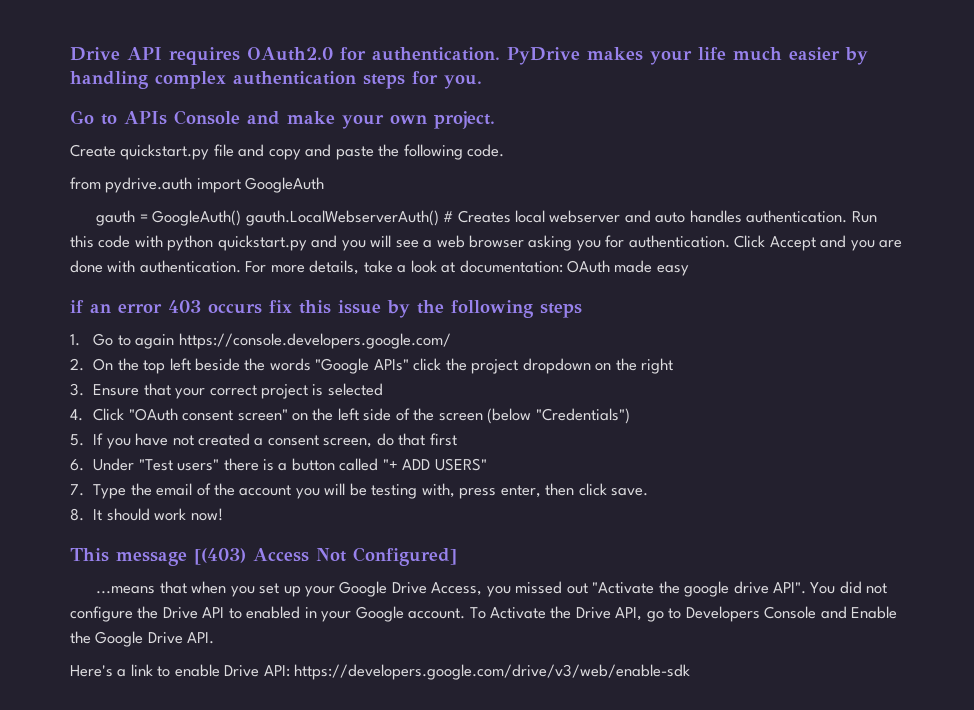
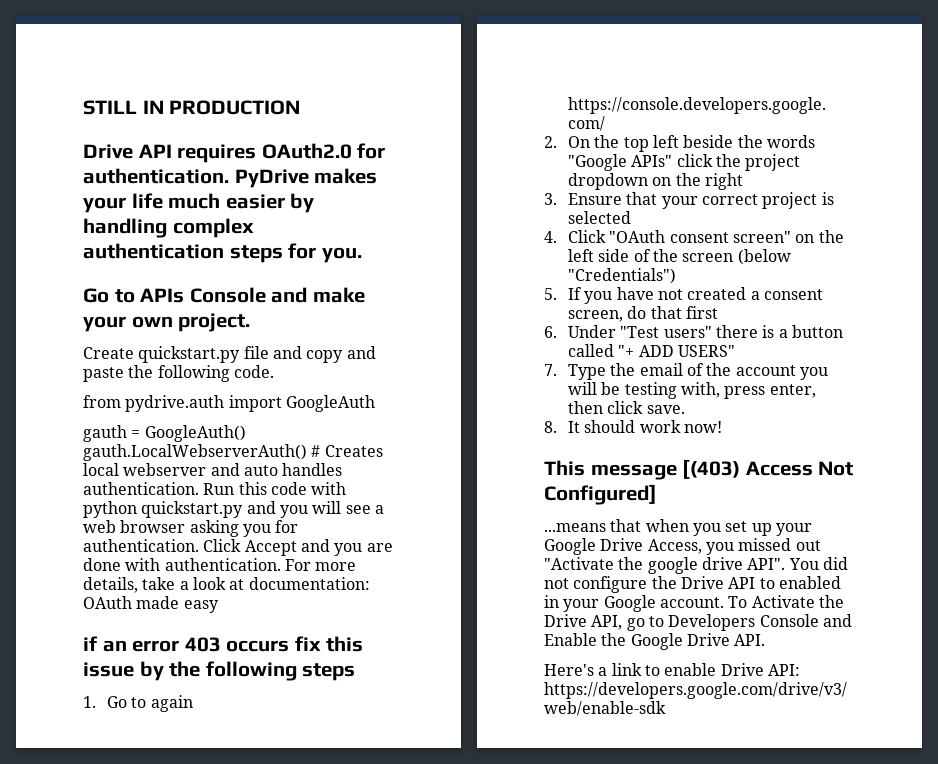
+ STILL IN PRODUCTION

